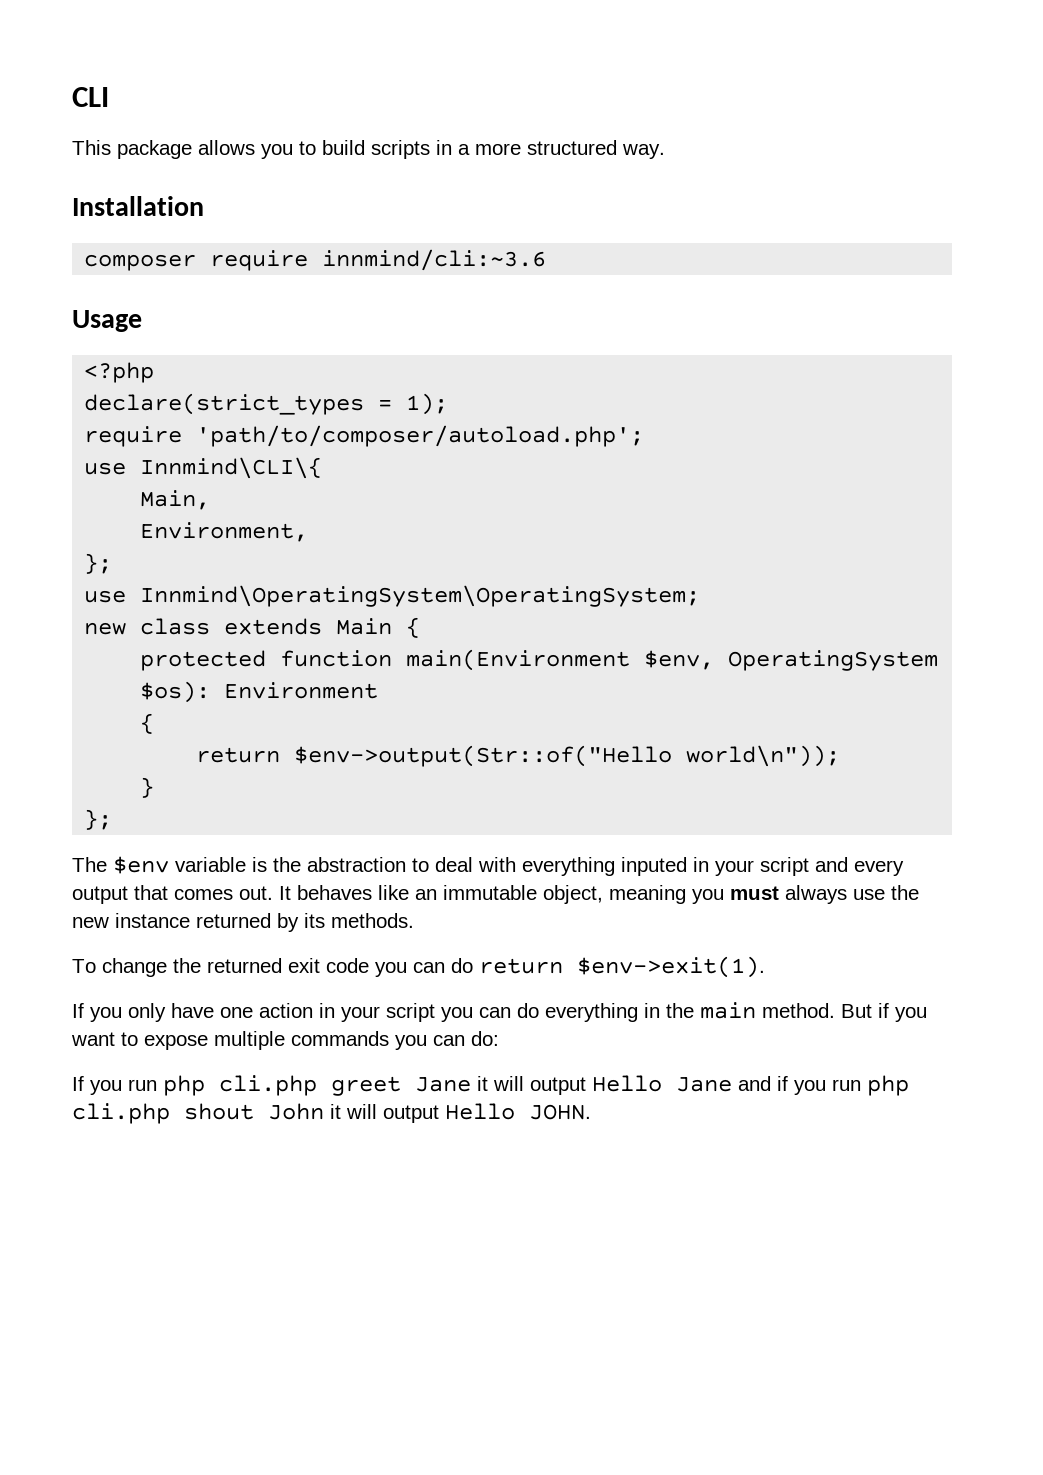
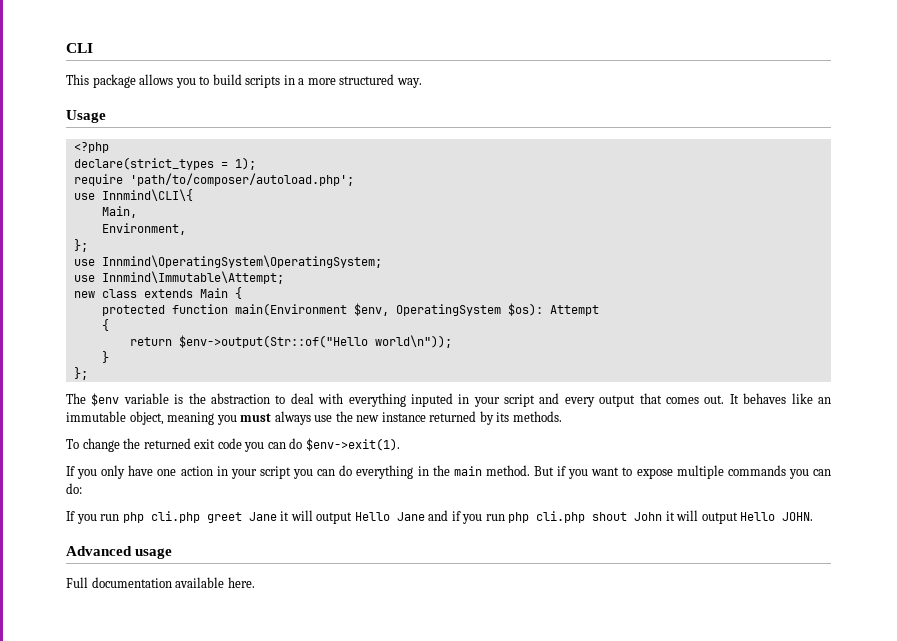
- Installation
- composer require innmind/cli:~3.6
+ use Innmind\Immutable\Attempt;
- protected function main(Environment $env, OperatingSystem $os): Environment
+ protected function main(Environment $env, OperatingSystem $os): Attempt
- To change the returned exit code you can do return $env->exit(1).
+ To change the returned exit code you can do $env->exit(1).
+ Advanced usage
+ Full documentation available here.

